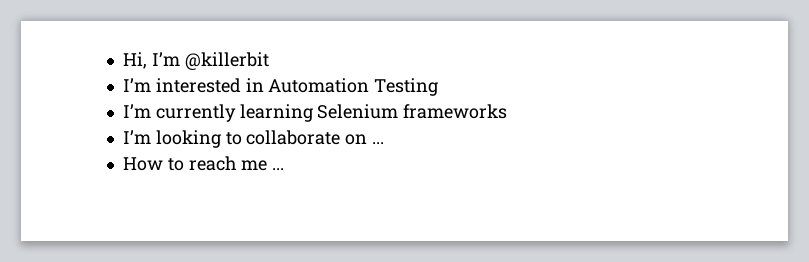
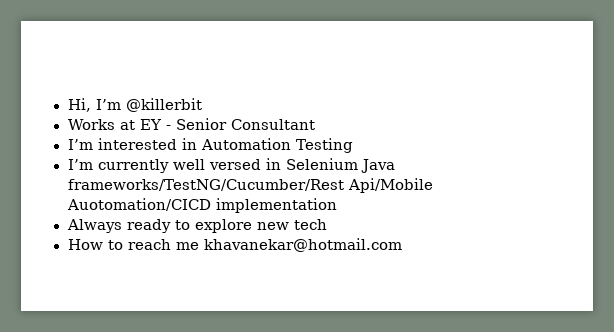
+ Works at EY - Senior Consultant
- I’m currently learning Selenium frameworks
- I’m looking to collaborate on ...
+ I’m currently well versed in Selenium Java frameworks/TestNG/Cucumber/Rest Api/Mobile Auotomation/CICD implementation
+ Always ready to explore new tech
- How to reach me ...
+ How to reach me khavanekar@hotmail.com

